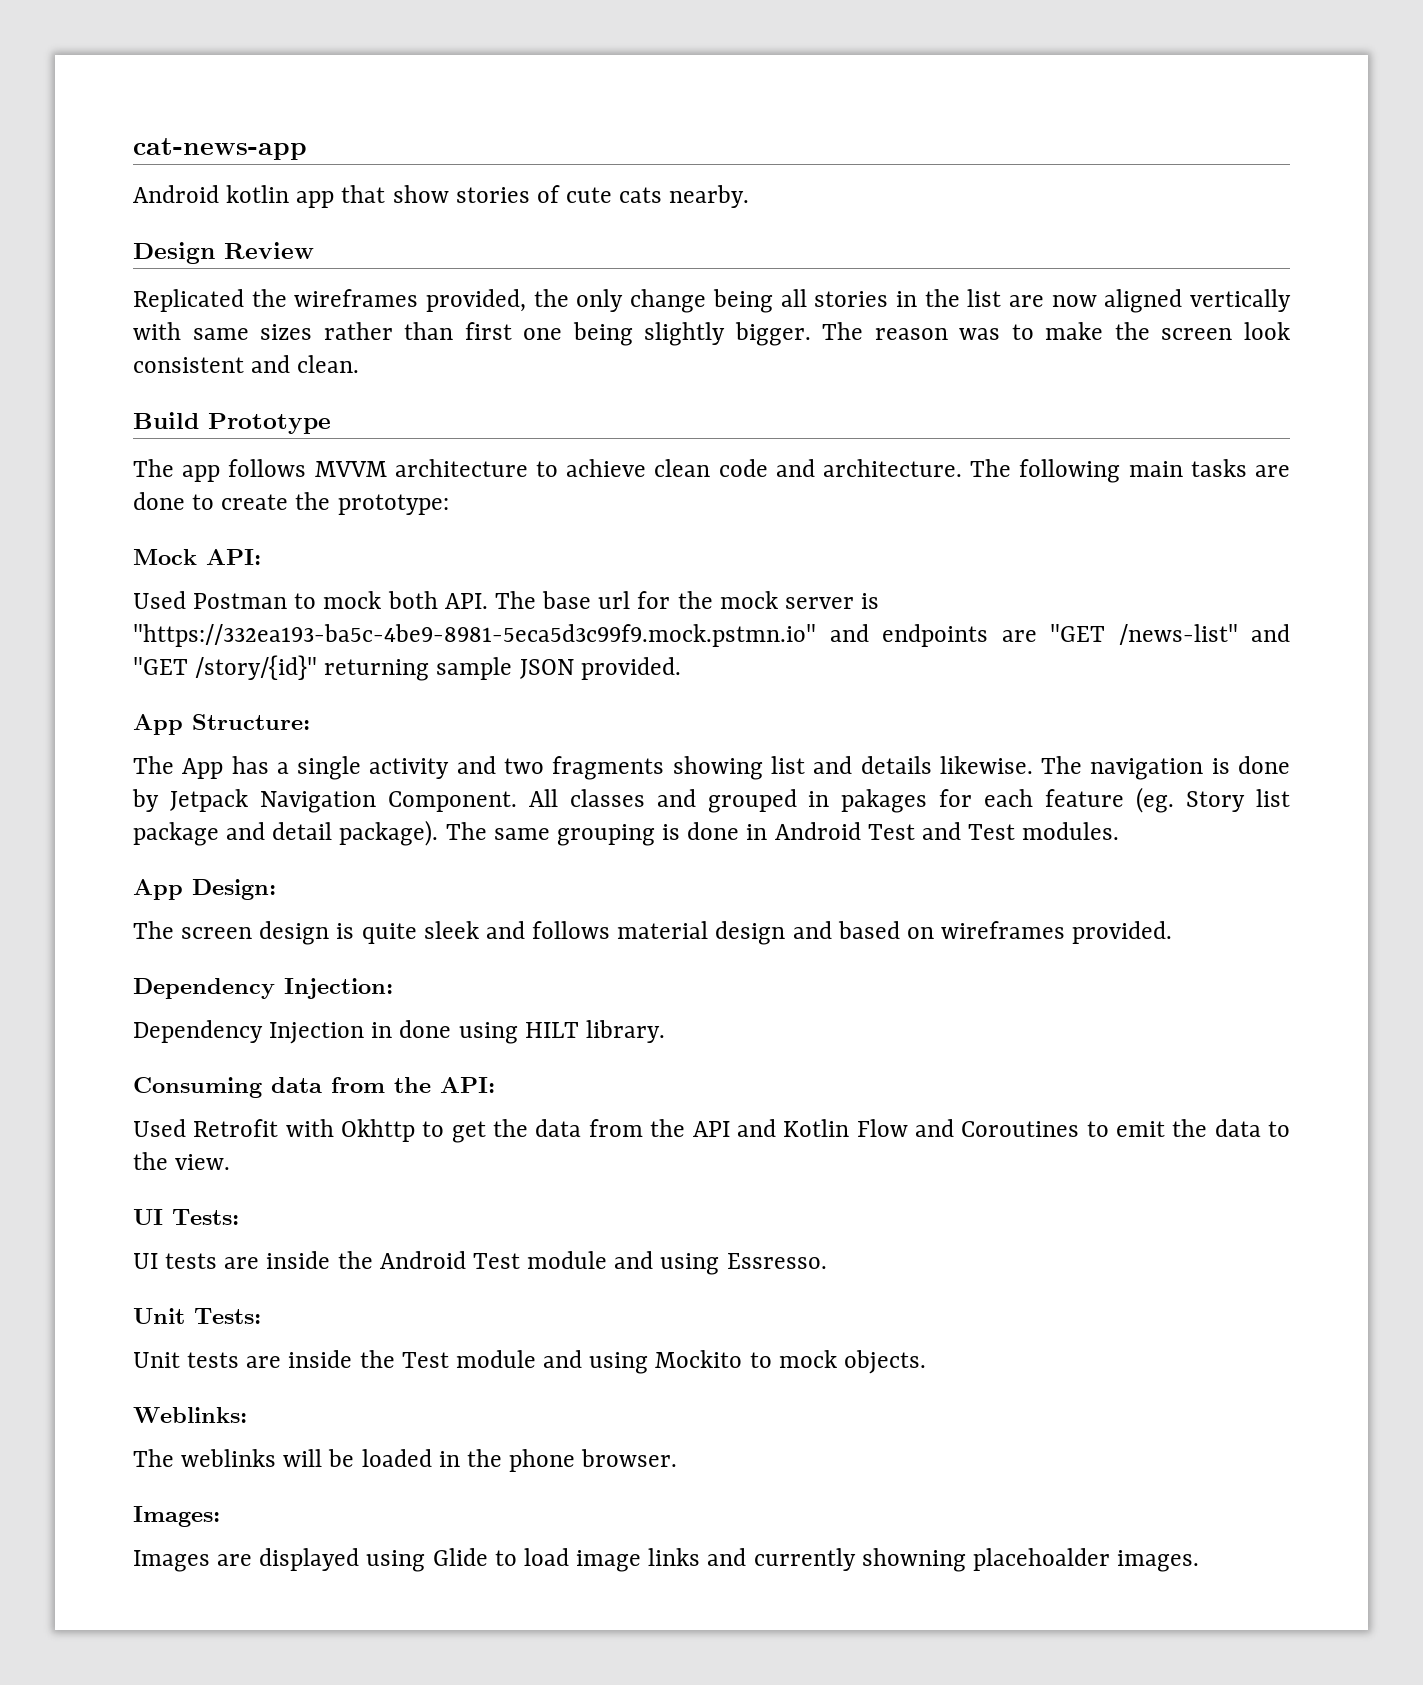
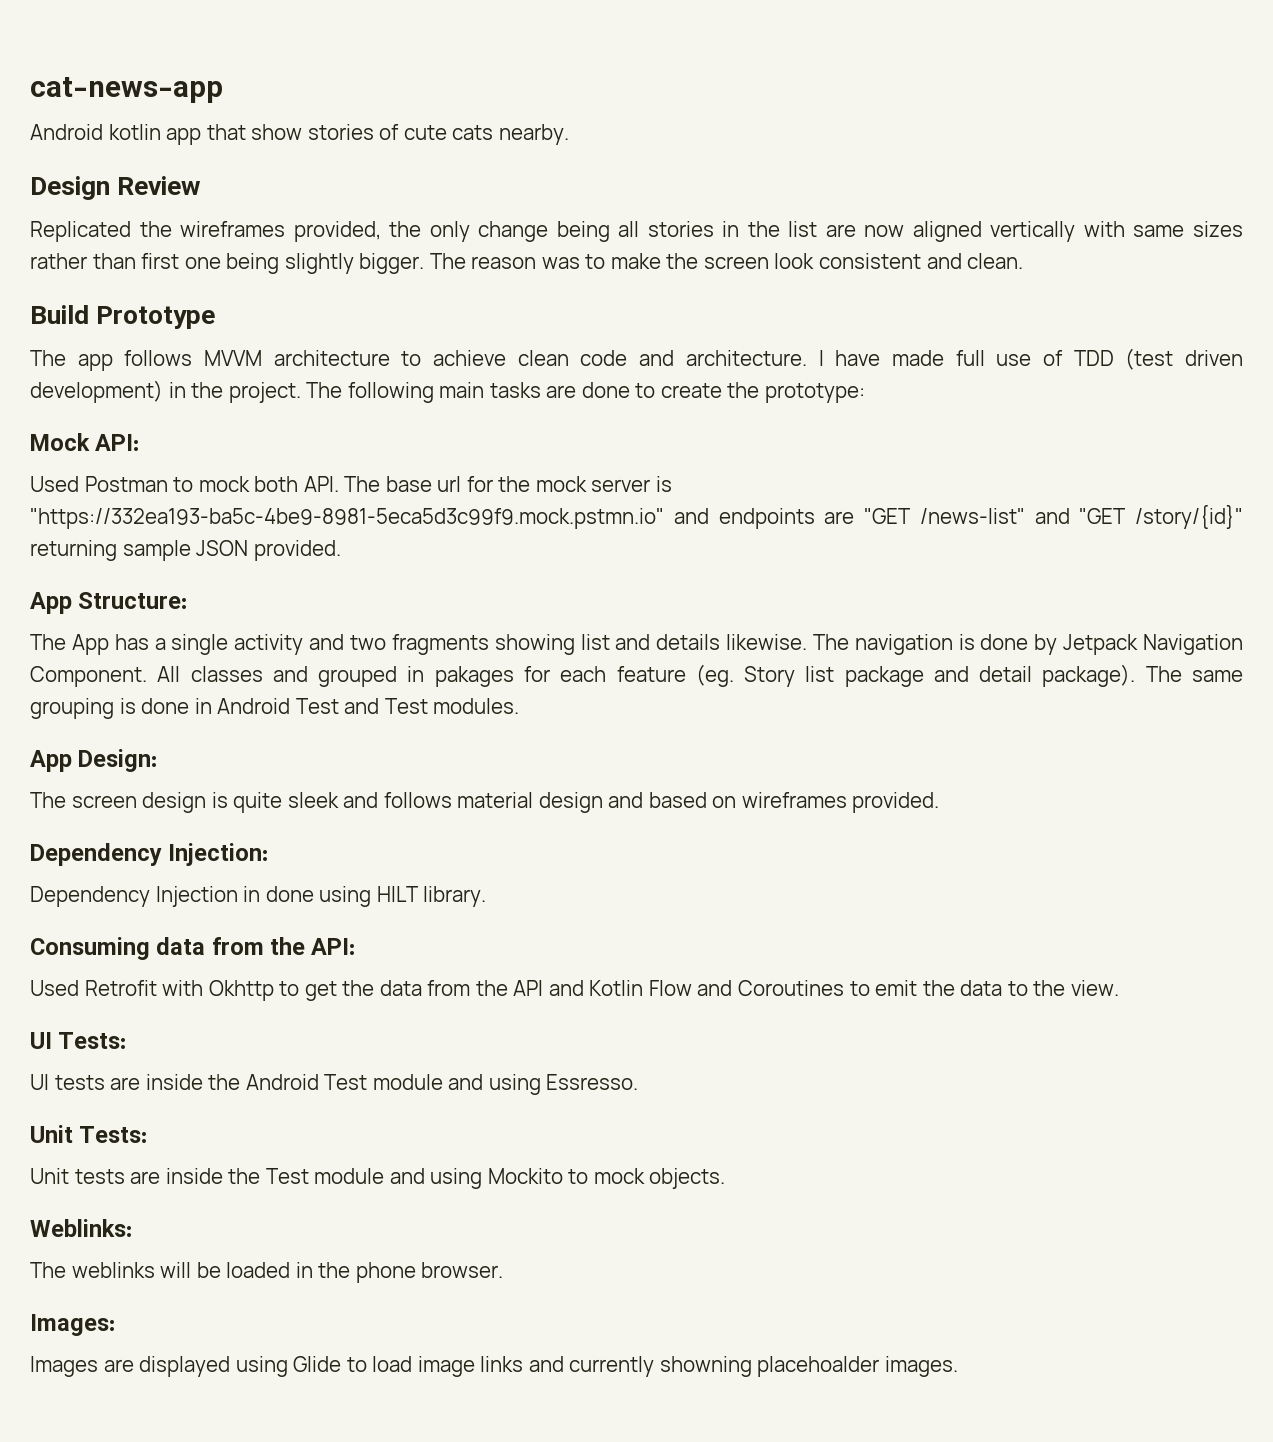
+ I have made full use of TDD (test driven development) in the project.

